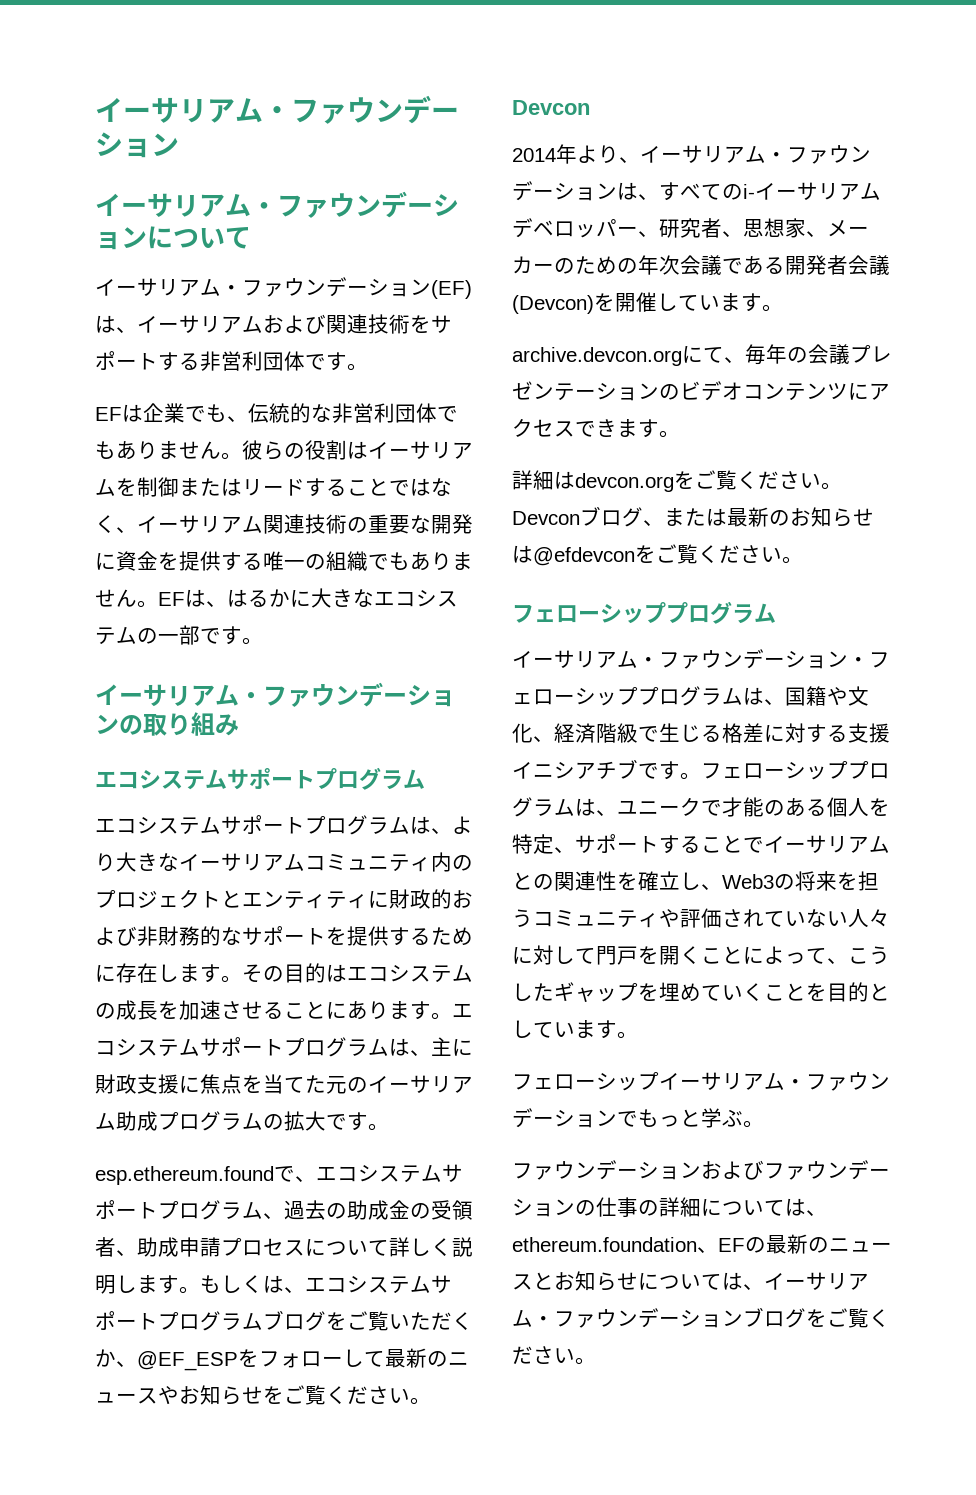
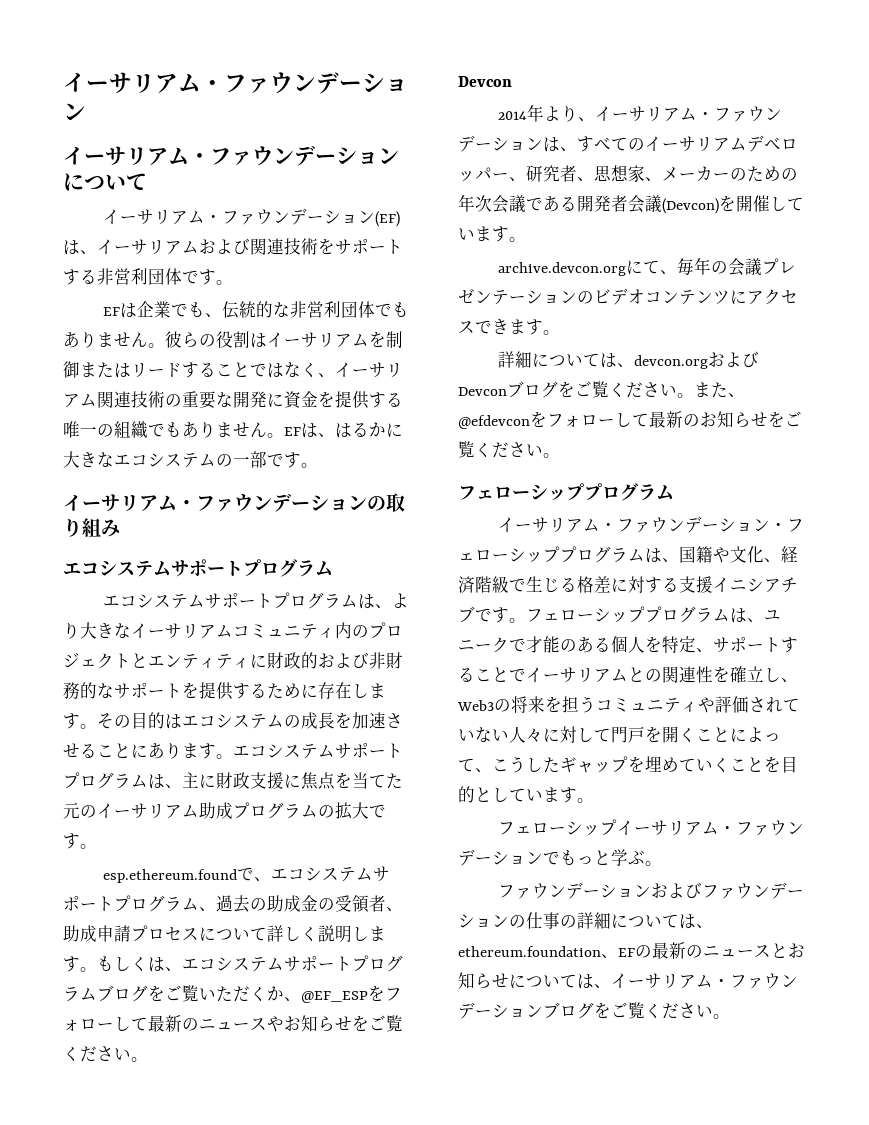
- 2014年より、イーサリアム・ファウンデーションは、すべてのi-イーサリアムデベロッパー、研究者、思想家、メーカーのための年次会議である開発者会議(Devcon)を開催しています。
+ 2014年より、イーサリアム・ファウンデーションは、すべてのイーサリアムデベロッパー、研究者、思想家、メーカーのための年次会議である開発者会議(Devcon)を開催しています。
- 詳細はdevcon.orgをご覧ください。Devconブログ、または最新のお知らせは@efdevconをご覧ください。
+ 詳細については、devcon.orgおよびDevconブログをご覧ください。また、@efdevconをフォローして最新のお知らせをご覧ください。

